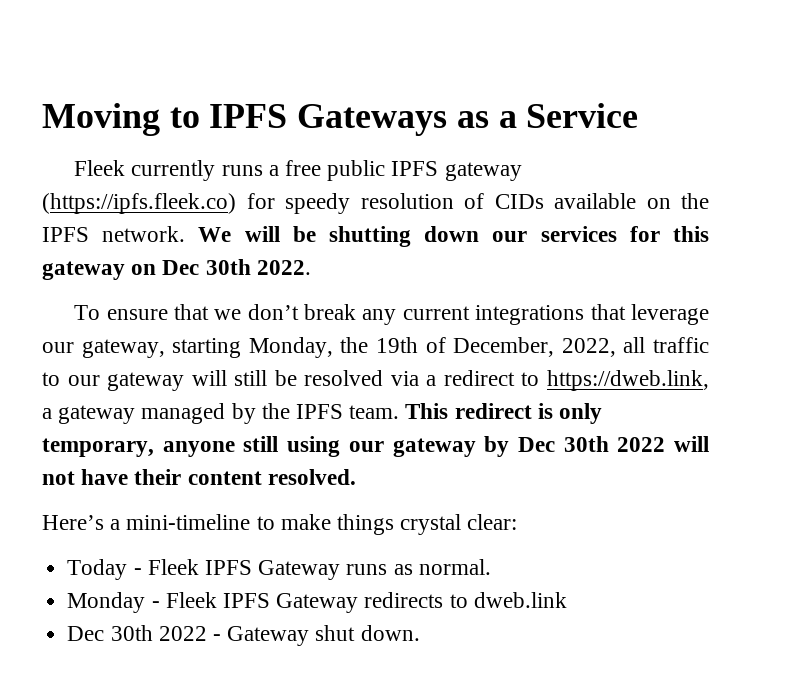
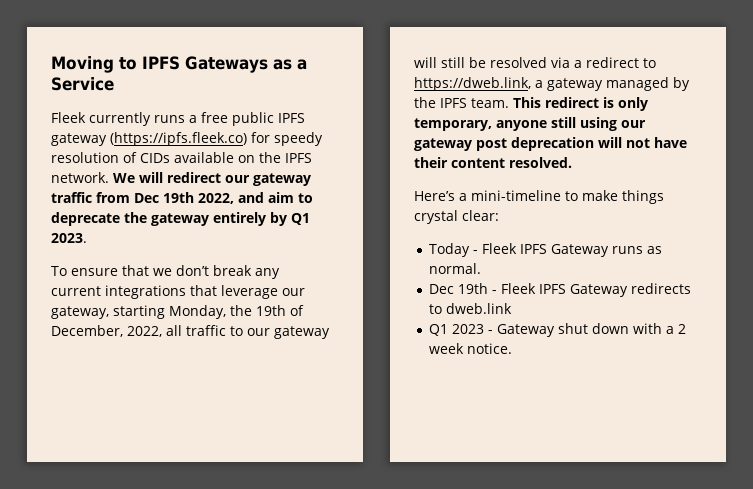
- We will be shutting down our services for this gateway on Dec 30th 2022.
+ We will redirect our gateway traffic from Dec 19th 2022, and aim to deprecate the gateway entirely by Q1 2023.
- This redirect is only temporary, anyone still using our gateway by Dec 30th 2022 will not have their content resolved.
+ This redirect is only temporary, anyone still using our gateway post deprecation will not have their content resolved.
- Monday - Fleek IPFS Gateway redirects to dweb.link
+ Dec 19th - Fleek IPFS Gateway redirects to dweb.link
- Dec 30th 2022 - Gateway shut down.
+ Q1 2023 - Gateway shut down with a 2 week notice.

